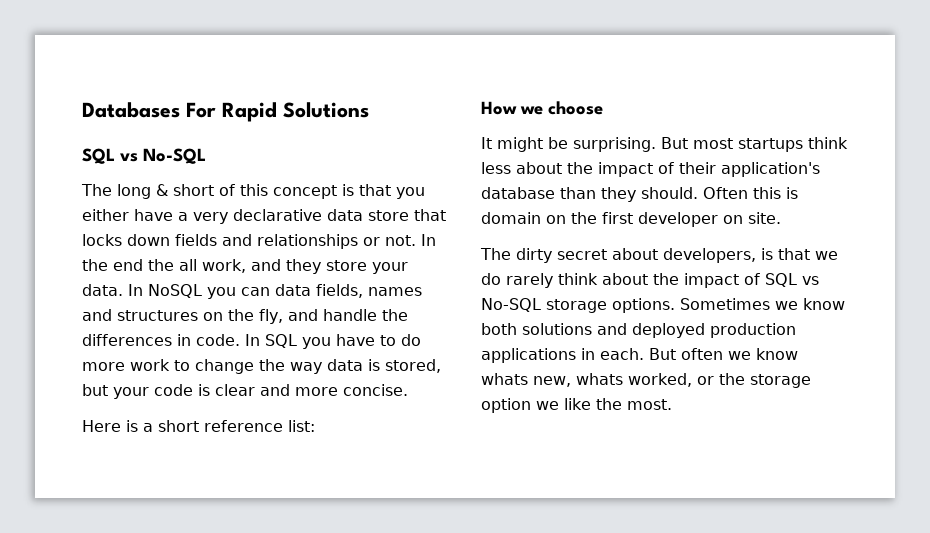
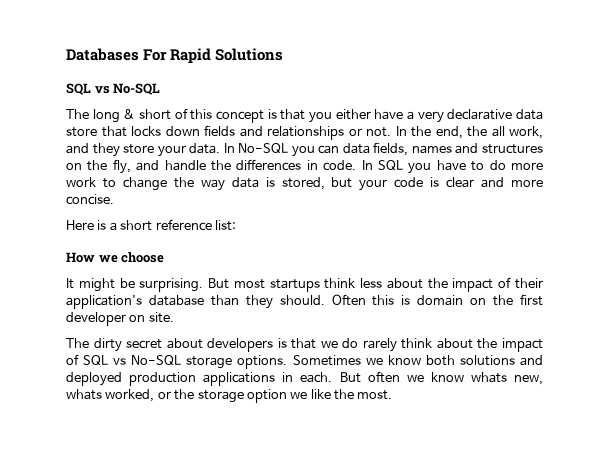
- In the end the all work, and they store your data.
+ In the end, the all work, and they store your data.
- In NoSQL you can data fields, names and structures on the fly, and handle the differences in code.
+ In No-SQL you can data fields, names and structures on the fly, and handle the differences in code.
- The dirty secret about developers, is that we do rarely think about the impact of SQL vs No-SQL storage options.
+ The dirty secret about developers is that we do rarely think about the impact of SQL vs No-SQL storage options.

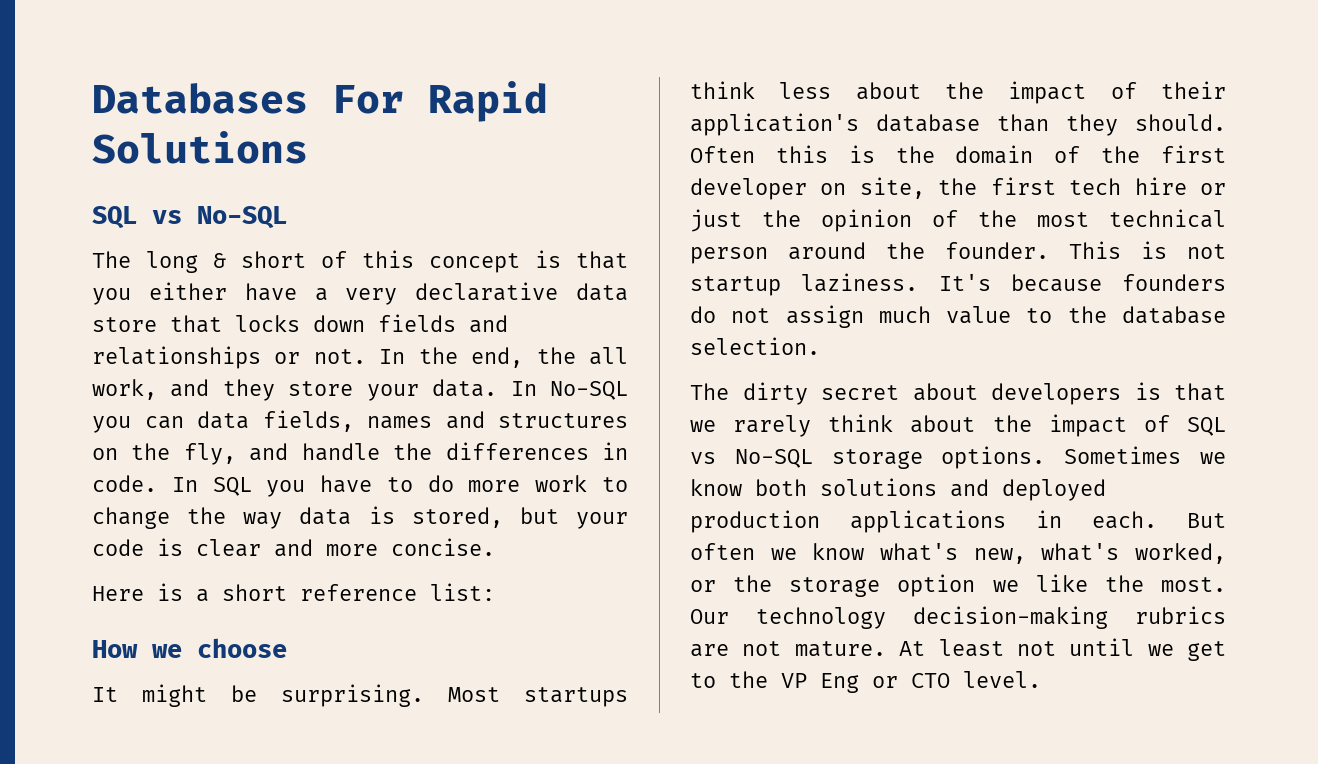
- But most startups think less about the impact of their application's database than they should.
+ Most startups think less about the impact of their application's database than they should.
- Often this is domain on the first developer on site.
+ Often this is the domain of the first developer on site, the first tech hire or just the opinion of the most technical person around the founder. This is not startup laziness. It's because founders do not assign much value to the database selection.
- The dirty secret about developers is that we do rarely think about the impact of SQL vs No-SQL storage options.
+ The dirty secret about developers is that we rarely think about the impact of SQL vs No-SQL storage options.
- But often we know whats new, whats worked, or the storage option we like the most.
+ But often we know what's new, what's worked, or the storage option we like the most.
+ Our technology decision-making rubrics are not mature. At least not until we get to the VP Eng or CTO level.

